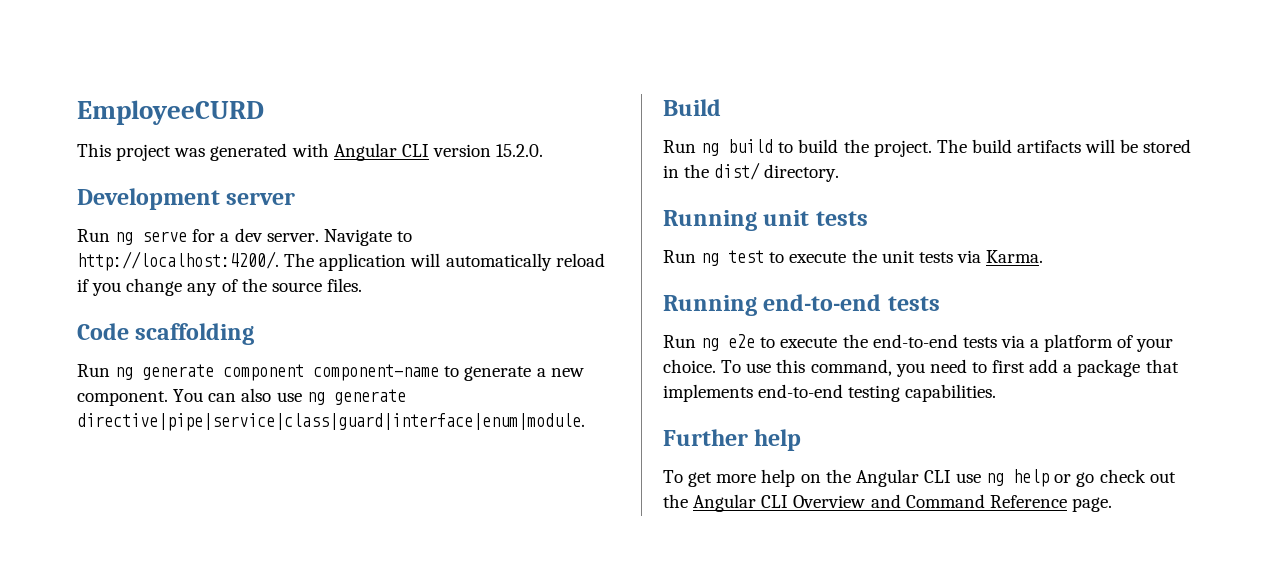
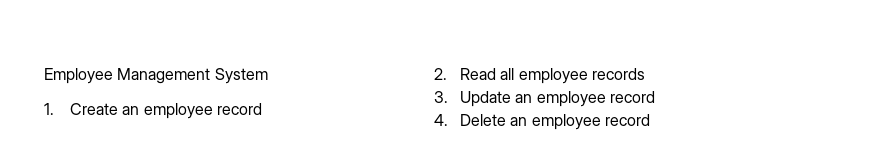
- EmployeeCURD
- This project was generated with Angular CLI version 15.2.0.
- Development server
- Run ng serve for a dev server. Navigate to http://localhost:4200/. The application will automatically reload if you change any of the source files.
- Code scaffolding
- Run ng generate component component-name to generate a new component. You can also use ng generate directive|pipe|service|class|guard|interface|enum|module.
- Build
- Run ng build to build the project. The build artifacts will be stored in the dist/ directory.
- Running unit tests
- Run ng test to execute the unit tests via Karma.
- Running end-to-end tests
- Run ng e2e to execute the end-to-end tests via a platform of your choice. To use this command, you need to first add a package that implements end-to-end testing capabilities.
- Further help
- To get more help on the Angular CLI use ng help or go check out the Angular CLI Overview and Command Reference page.
+ Employee Management System
+ 1. Create an employee record
+ 2. Read all employee records
+ 3. Update an employee record
+ 4. Delete an employee record

